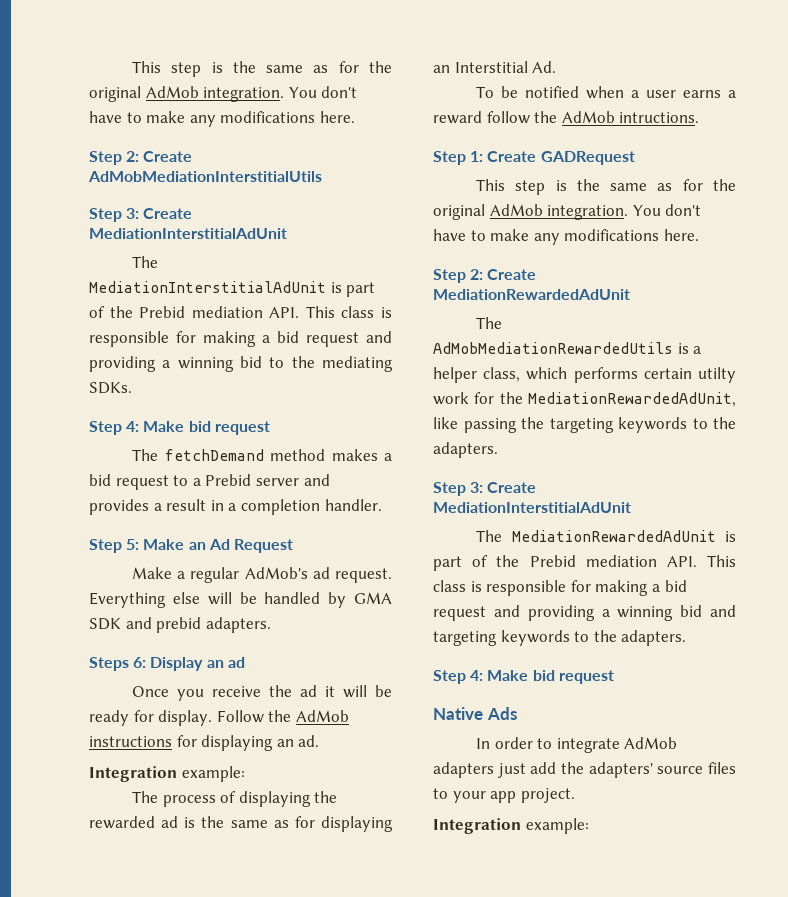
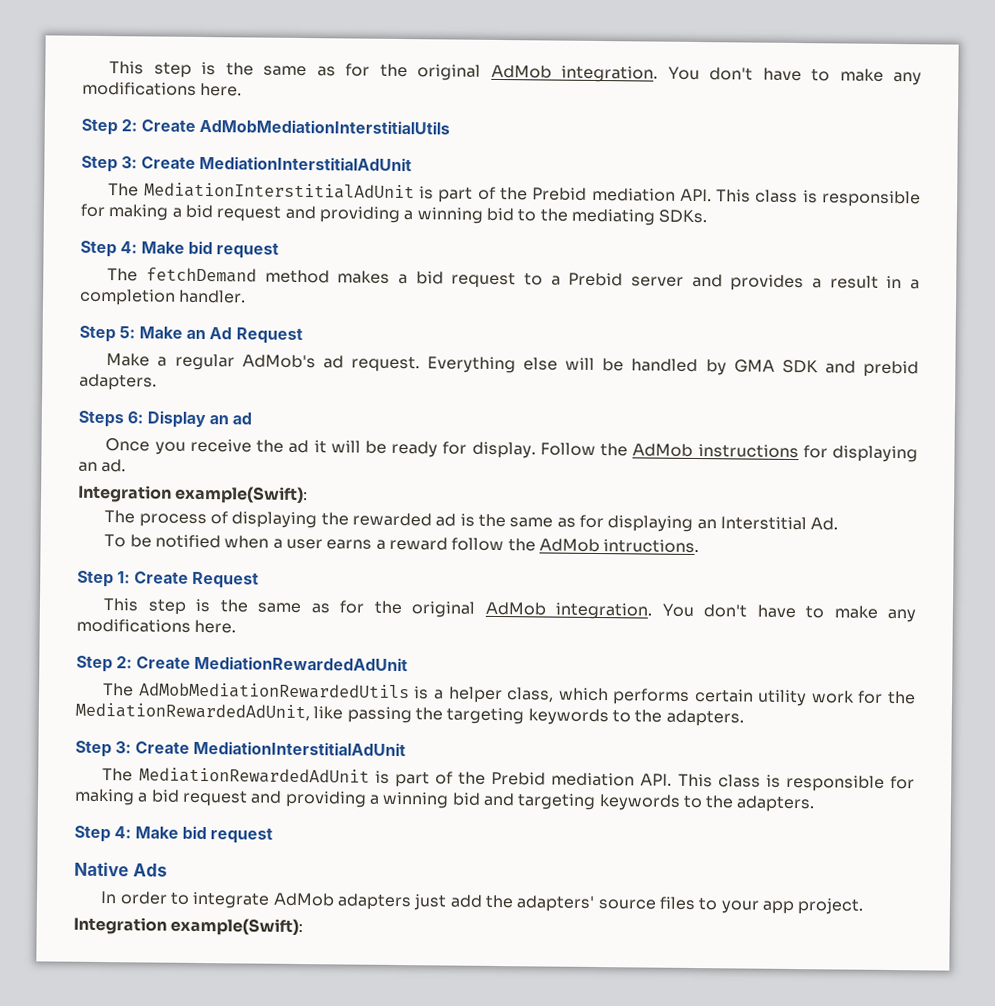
  Follow the AdMob instructions for displaying an ad.
- Integration example:
+ Integration example(Swift):
- Step 1: Create GADRequest
+ Step 1: Create Request
- The AdMobMediationRewardedUtils is a helper class, which performs certain utilty work for the MediationRewardedAdUnit, like passing the targeting keywords to the adapters.
+ The AdMobMediationRewardedUtils is a helper class, which performs certain utility work for the MediationRewardedAdUnit, like passing the targeting keywords to the adapters.
  In order to integrate AdMob adapters just add the adapters' source files to your app project.
- Integration example:
+ Integration example(Swift):

